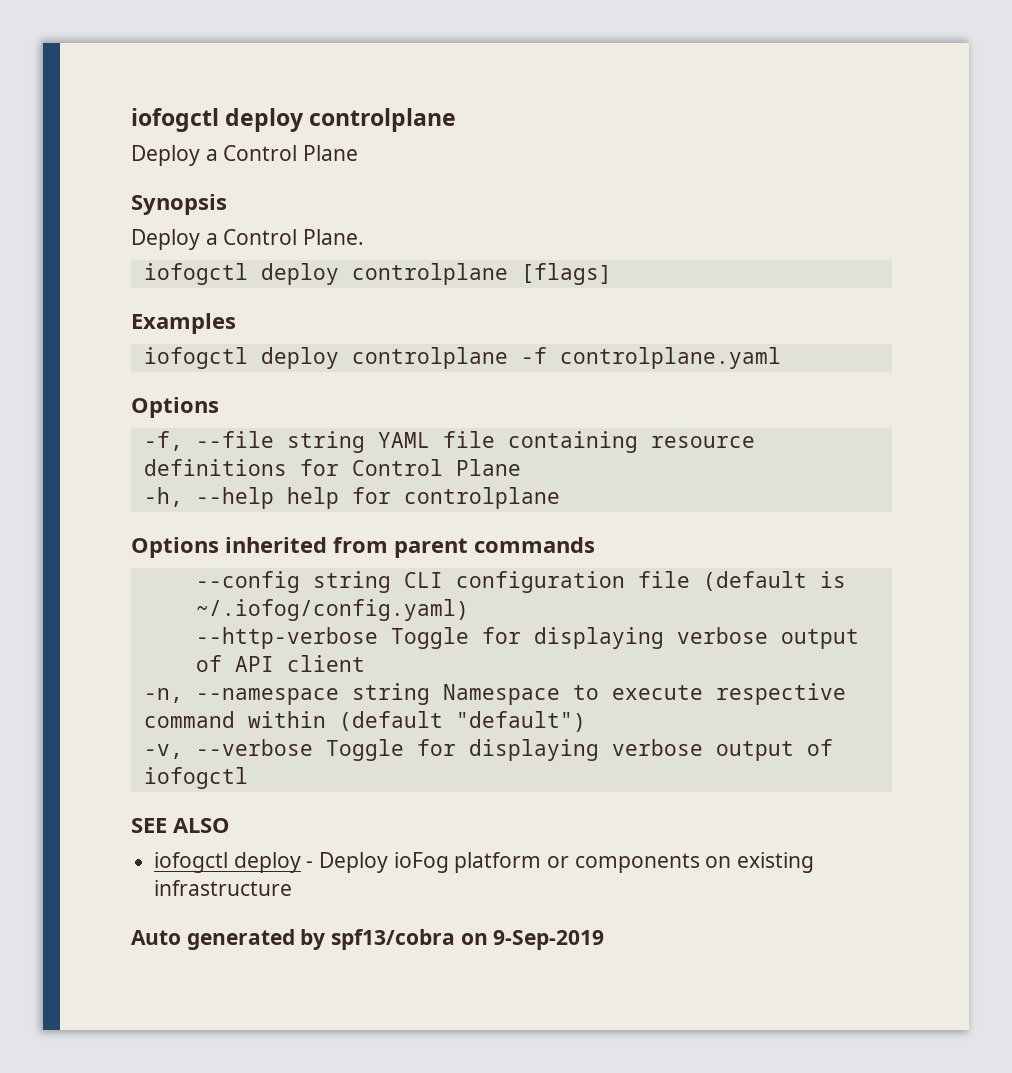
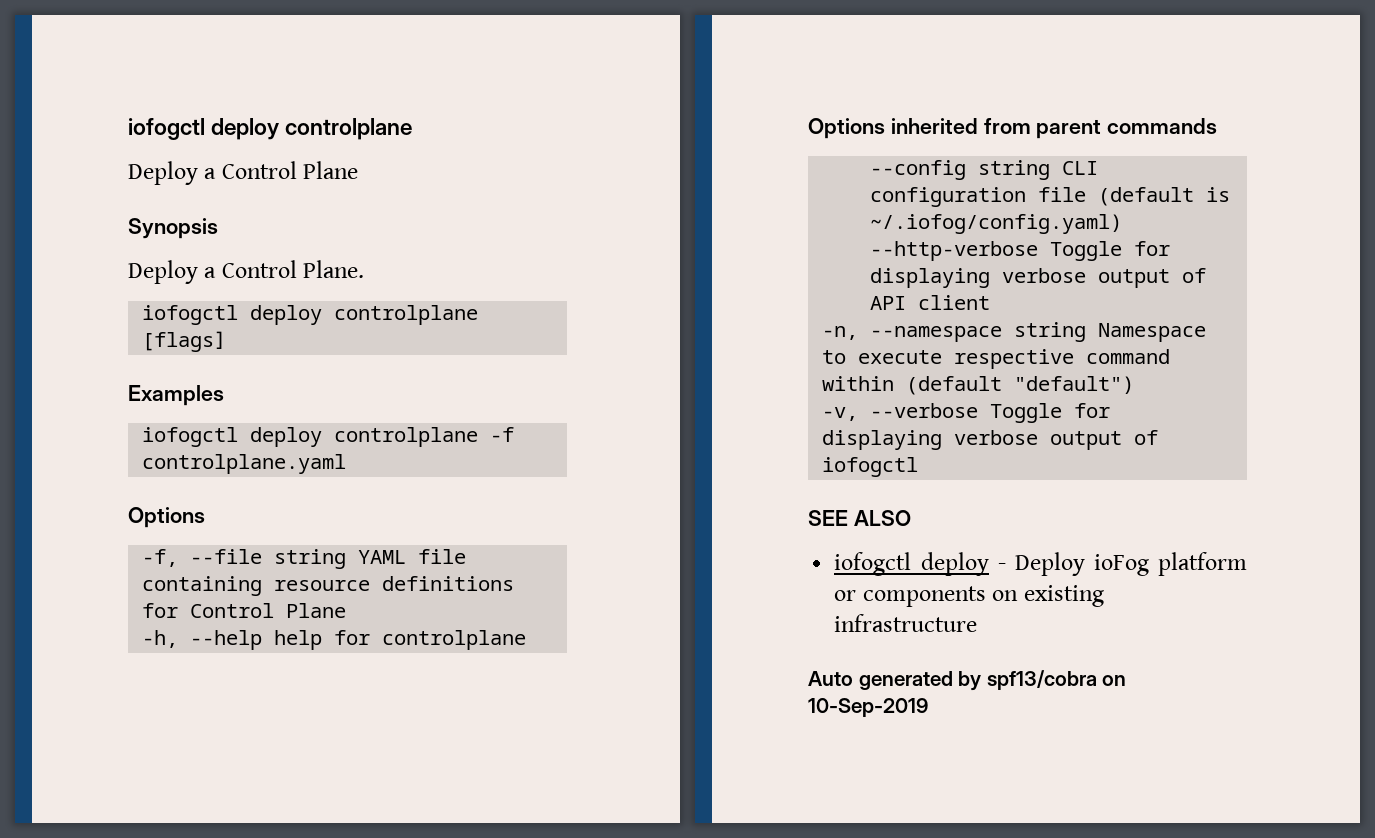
- Auto generated by spf13/cobra on 9-Sep-2019
+ Auto generated by spf13/cobra on 10-Sep-2019

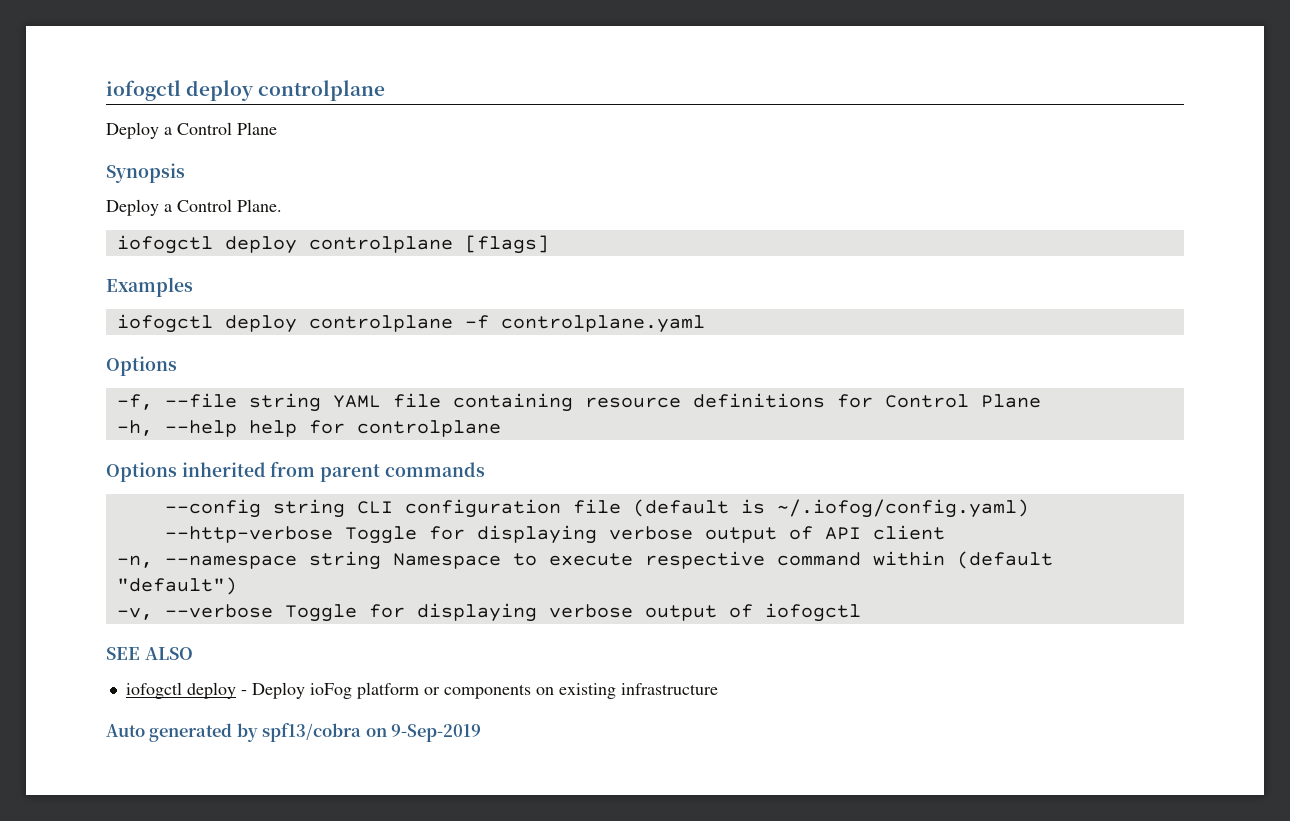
- Auto generated by spf13/cobra on 10-Sep-2019
+ Auto generated by spf13/cobra on 9-Sep-2019

